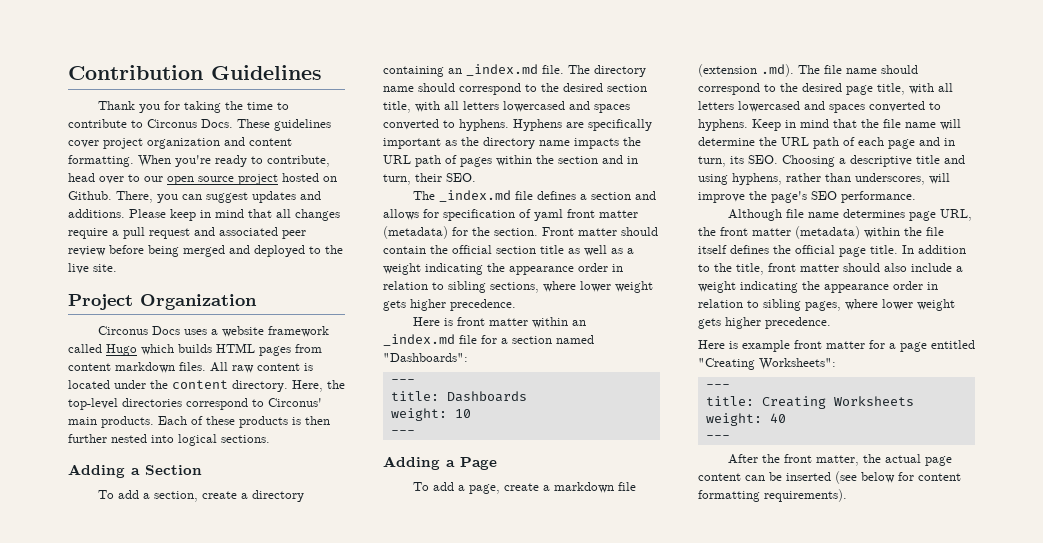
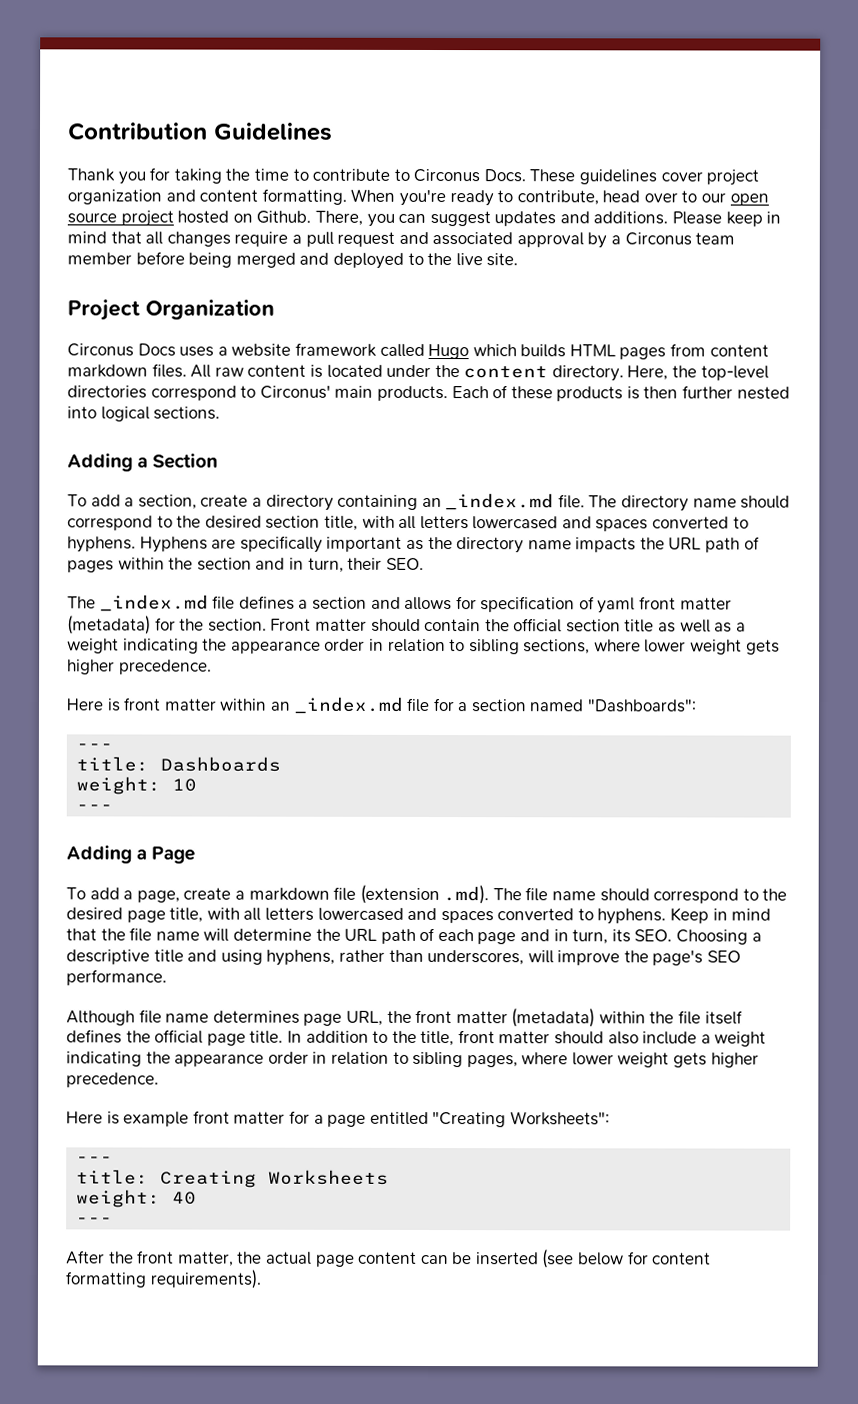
- Please keep in mind that all changes require a pull request and associated peer review before being merged and deployed to the live site.
+ Please keep in mind that all changes require a pull request and associated approval by a Circonus team member before being merged and deployed to the live site.

